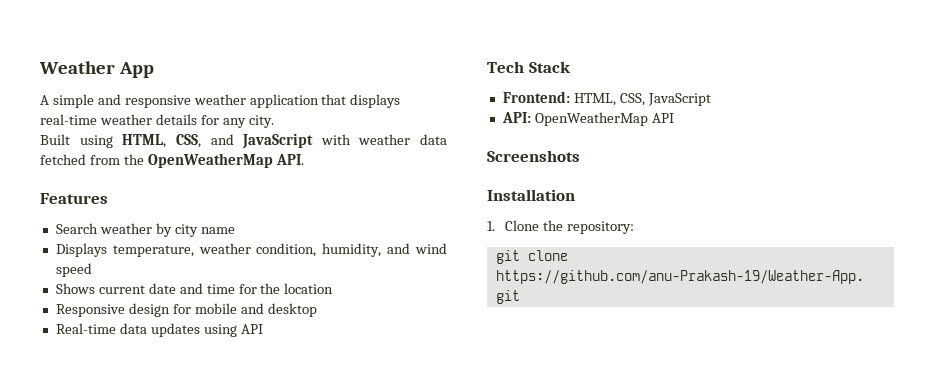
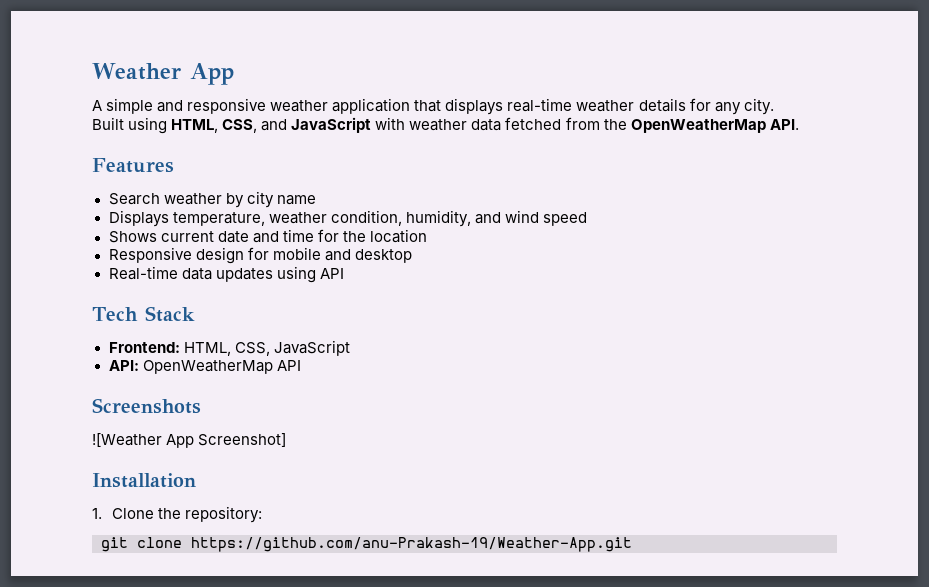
+ ![Weather App Screenshot]

